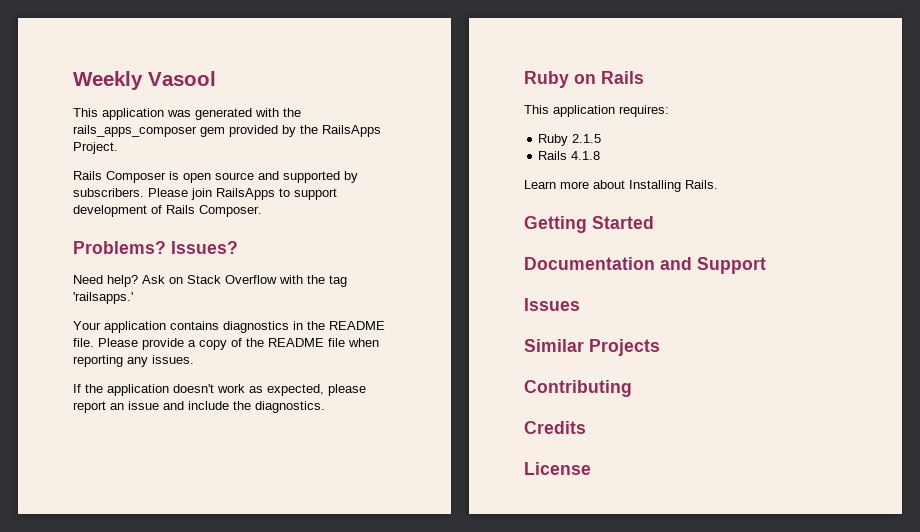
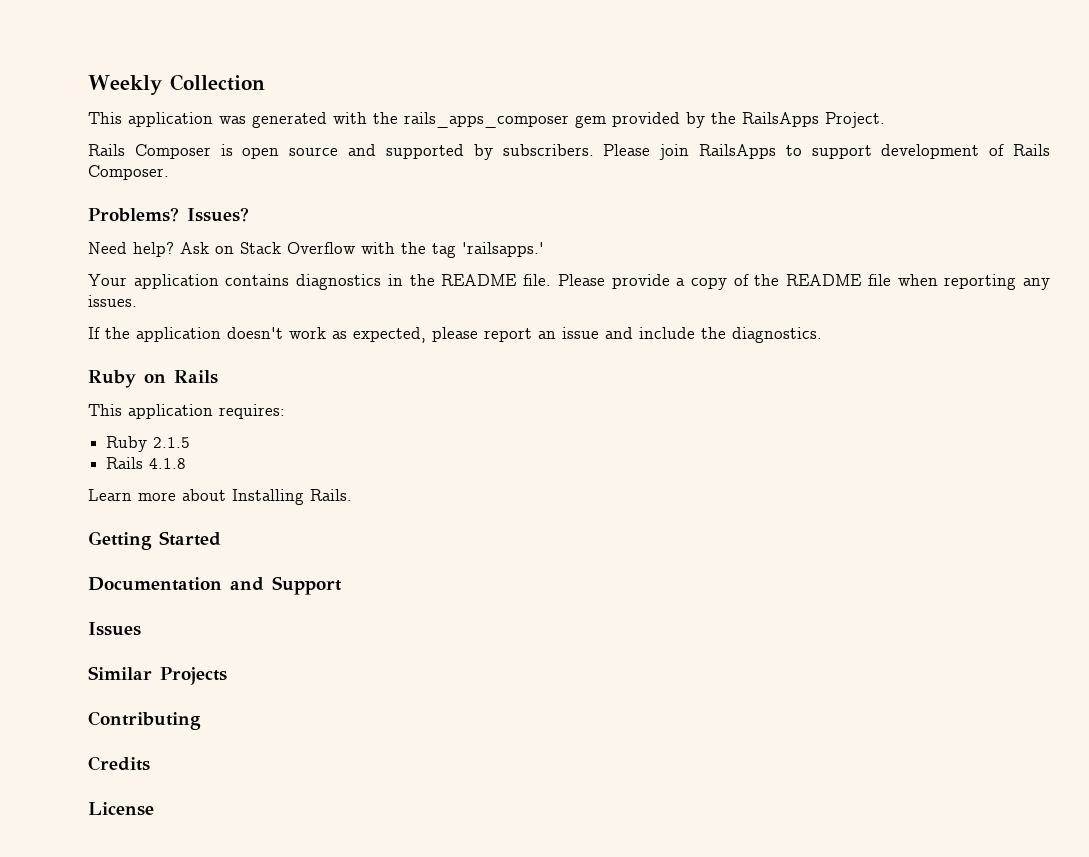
- Weekly Vasool
+ Weekly Collection

